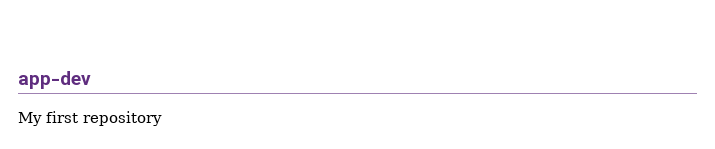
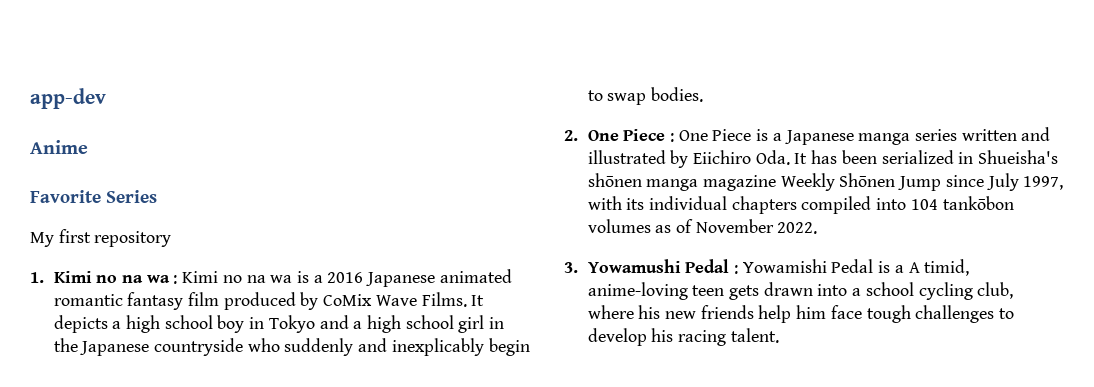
+ Anime
+ Favorite Series
+ 1. Kimi no na wa : Kimi no na wa is a 2016 Japanese animated romantic fantasy film produced by CoMix Wave Films. It depicts a high school boy in Tokyo and a high school girl in the Japanese countryside who suddenly and inexplicably begin to swap bodies.
+ 2. One Piece : One Piece is a Japanese manga series written and illustrated by Eiichiro Oda. It has been serialized in Shueisha's shōnen manga magazine Weekly Shōnen Jump since July 1997, with its individual chapters compiled into 104 tankōbon volumes as of November 2022.
+ 3. Yowamushi Pedal : Yowamishi Pedal is a A timid, anime-loving teen gets drawn into a school cycling club, where his new friends help him face tough challenges to develop his racing talent.

